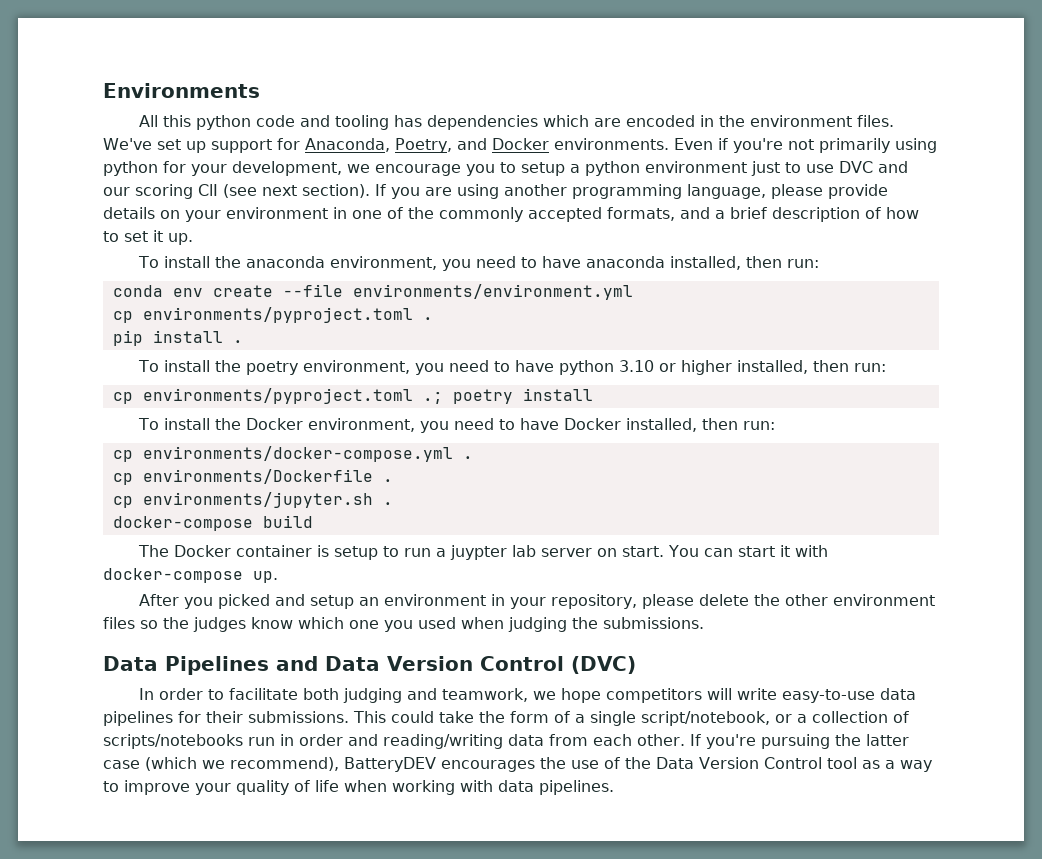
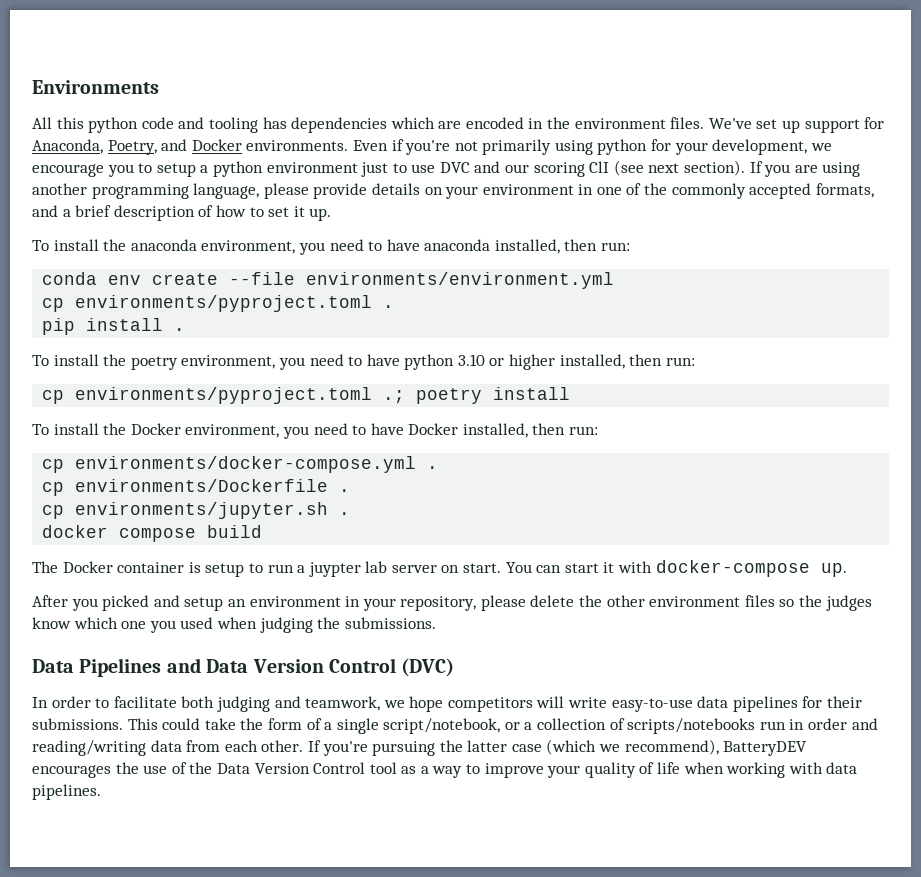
- docker-compose build
+ docker compose build

